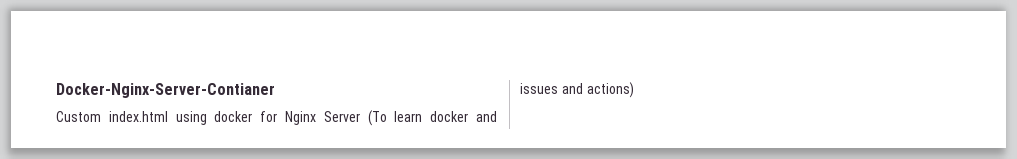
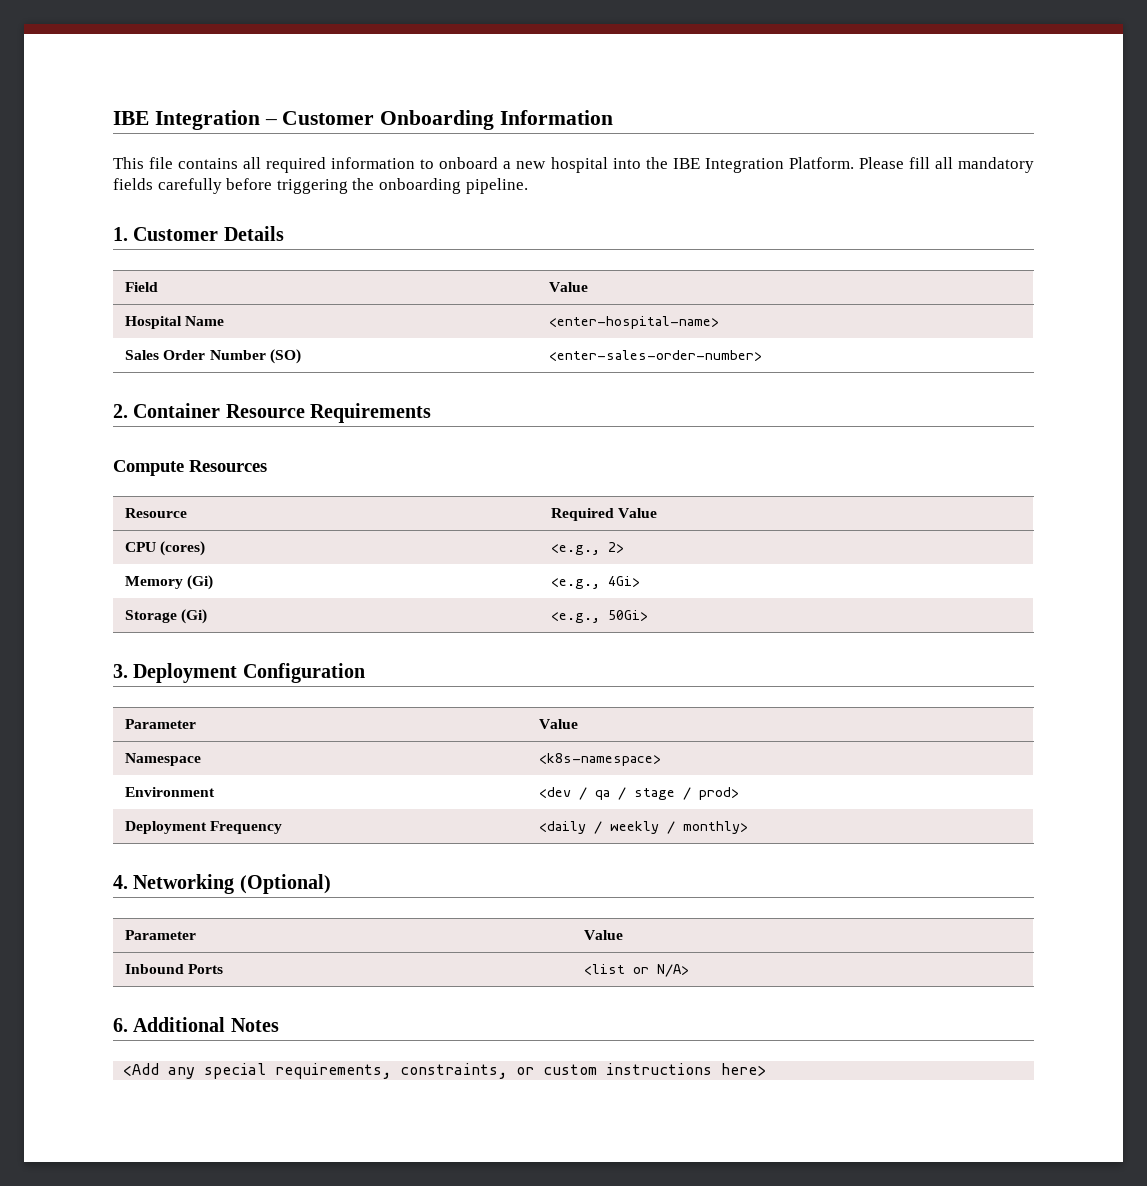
- Docker-Nginx-Server-Contianer
- Custom index.html using docker for Nginx Server (To learn docker and issues and actions)
+ IBE Integration – Customer Onboarding Information
+ This file contains all required information to onboard a new hospital into the IBE Integration Platform. Please fill all mandatory fields carefully before triggering the onboarding pipeline.
+ 1. Customer Details
+ Field | Value
+ Hospital Name | <enter-hospital-name>
+ Sales Order Number (SO) | <enter-sales-order-number>
+ 2. Container Resource Requirements
+ Compute Resources
+ Resource | Required Value
+ CPU (cores) | <e.g., 2>
+ Memory (Gi) | <e.g., 4Gi>
+ Storage (Gi) | <e.g., 50Gi>
+ 3. Deployment Configuration
+ Parameter | Value
+ Namespace | <k8s-namespace>
+ Environment | <dev / qa / stage / prod>
+ Deployment Frequency | <daily / weekly / monthly>
+ 4. Networking (Optional)
+ Parameter | Value
+ Inbound Ports | <list or N/A>
+ 6. Additional Notes
+ <Add any special requirements, constraints, or custom instructions here>

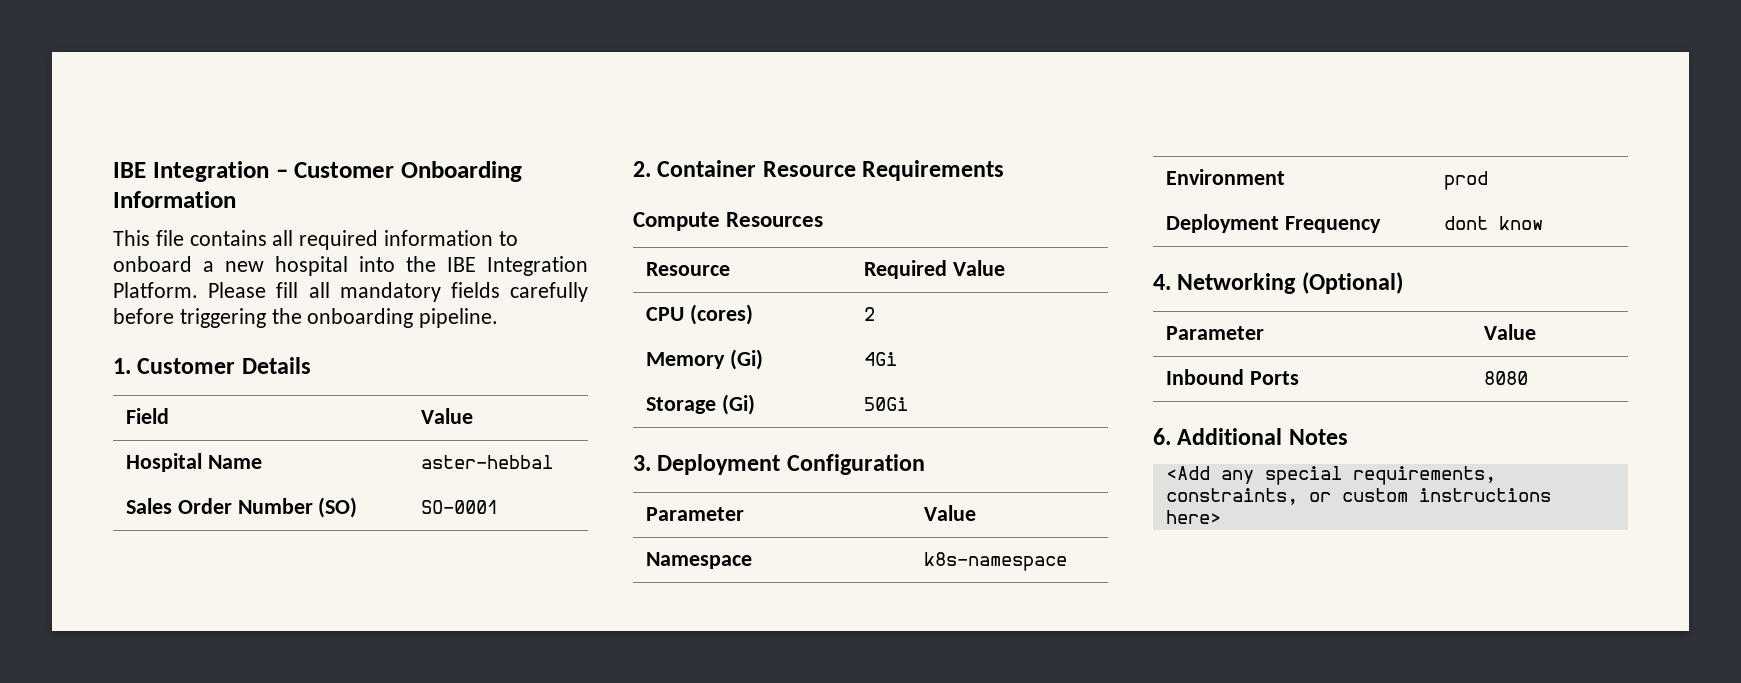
- Hospital Name | <enter-hospital-name>
+ Hospital Name | aster-hebbal
- Sales Order Number (SO) | <enter-sales-order-number>
+ Sales Order Number (SO) | SO-0001
- CPU (cores) | <e.g., 2>
+ CPU (cores) | 2
- Memory (Gi) | <e.g., 4Gi>
+ Memory (Gi) | 4Gi
- Storage (Gi) | <e.g., 50Gi>
+ Storage (Gi) | 50Gi
- Namespace | <k8s-namespace>
+ Namespace | k8s-namespace
- Environment | <dev / qa / stage / prod>
- Deployment Frequency | <daily / weekly / monthly>
+ Environment | prod
+ Deployment Frequency | dont know
- Inbound Ports | <list or N/A>
+ Inbound Ports | 8080

